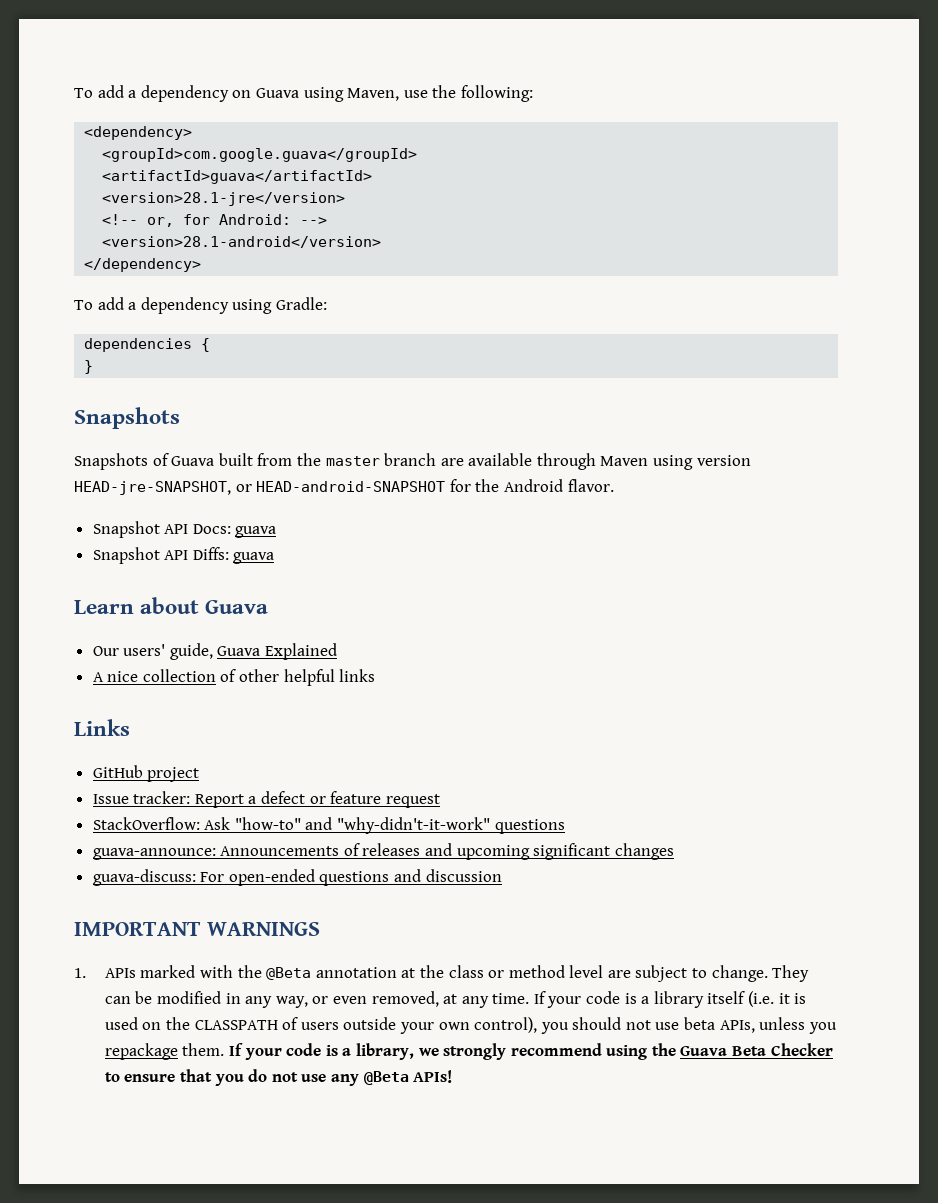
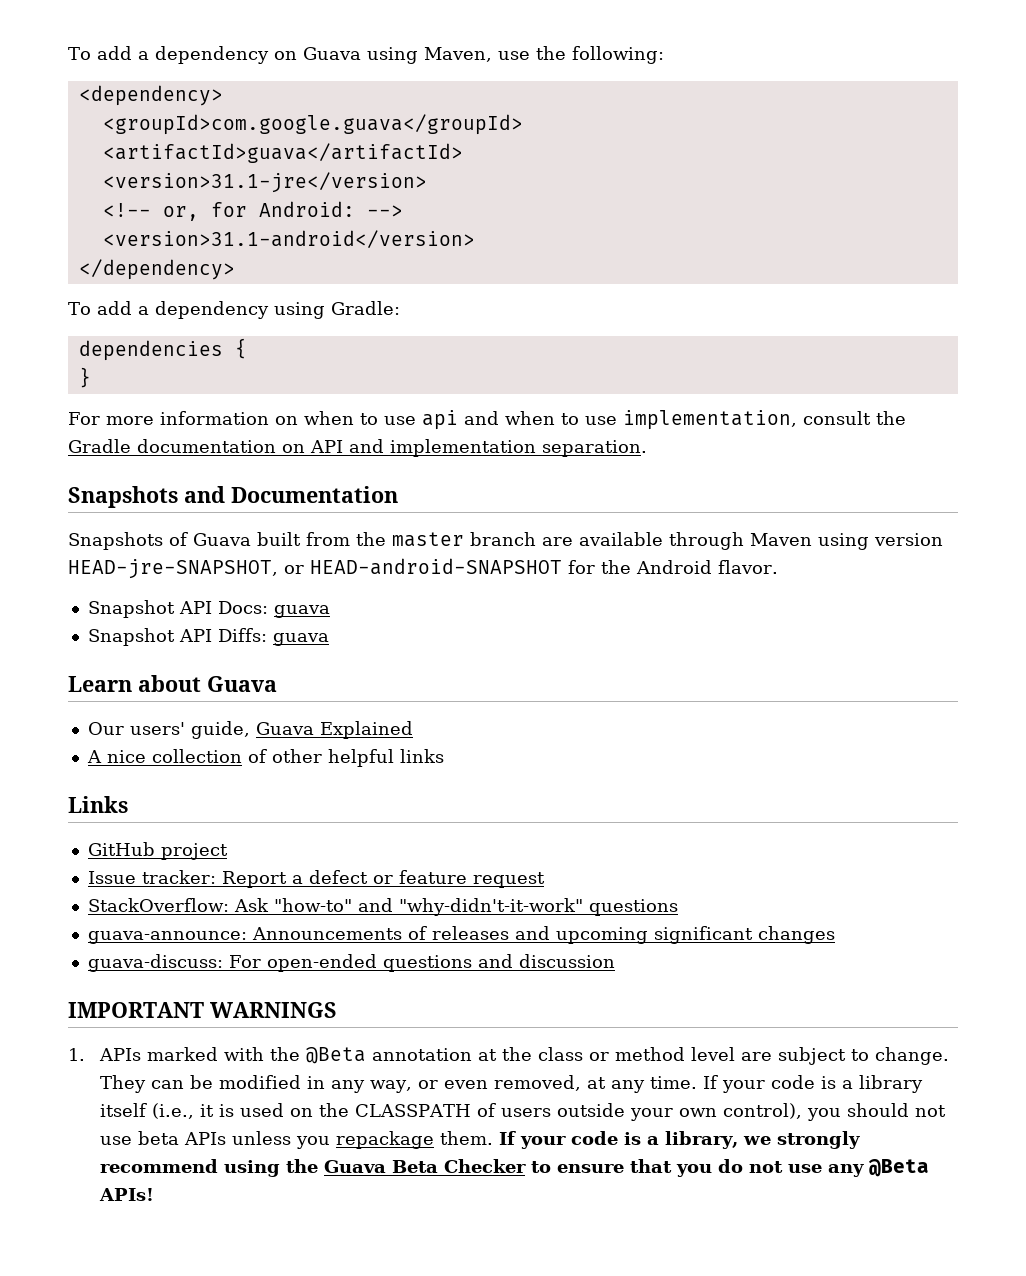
- <version>28.1-jre</version>
+ <version>31.1-jre</version>
- <version>28.1-android</version>
+ <version>31.1-android</version>
  }
- Snapshots
+ For more information on when to use api and when to use implementation, consult the Gradle documentation on API and implementation separation.
+ Snapshots and Documentation
- If your code is a library itself (i.e. it is used on the CLASSPATH of users outside your own control), you should not use beta APIs, unless you repackage them.
+ If your code is a library itself (i.e., it is used on the CLASSPATH of users outside your own control), you should not use beta APIs unless you repackage them.

